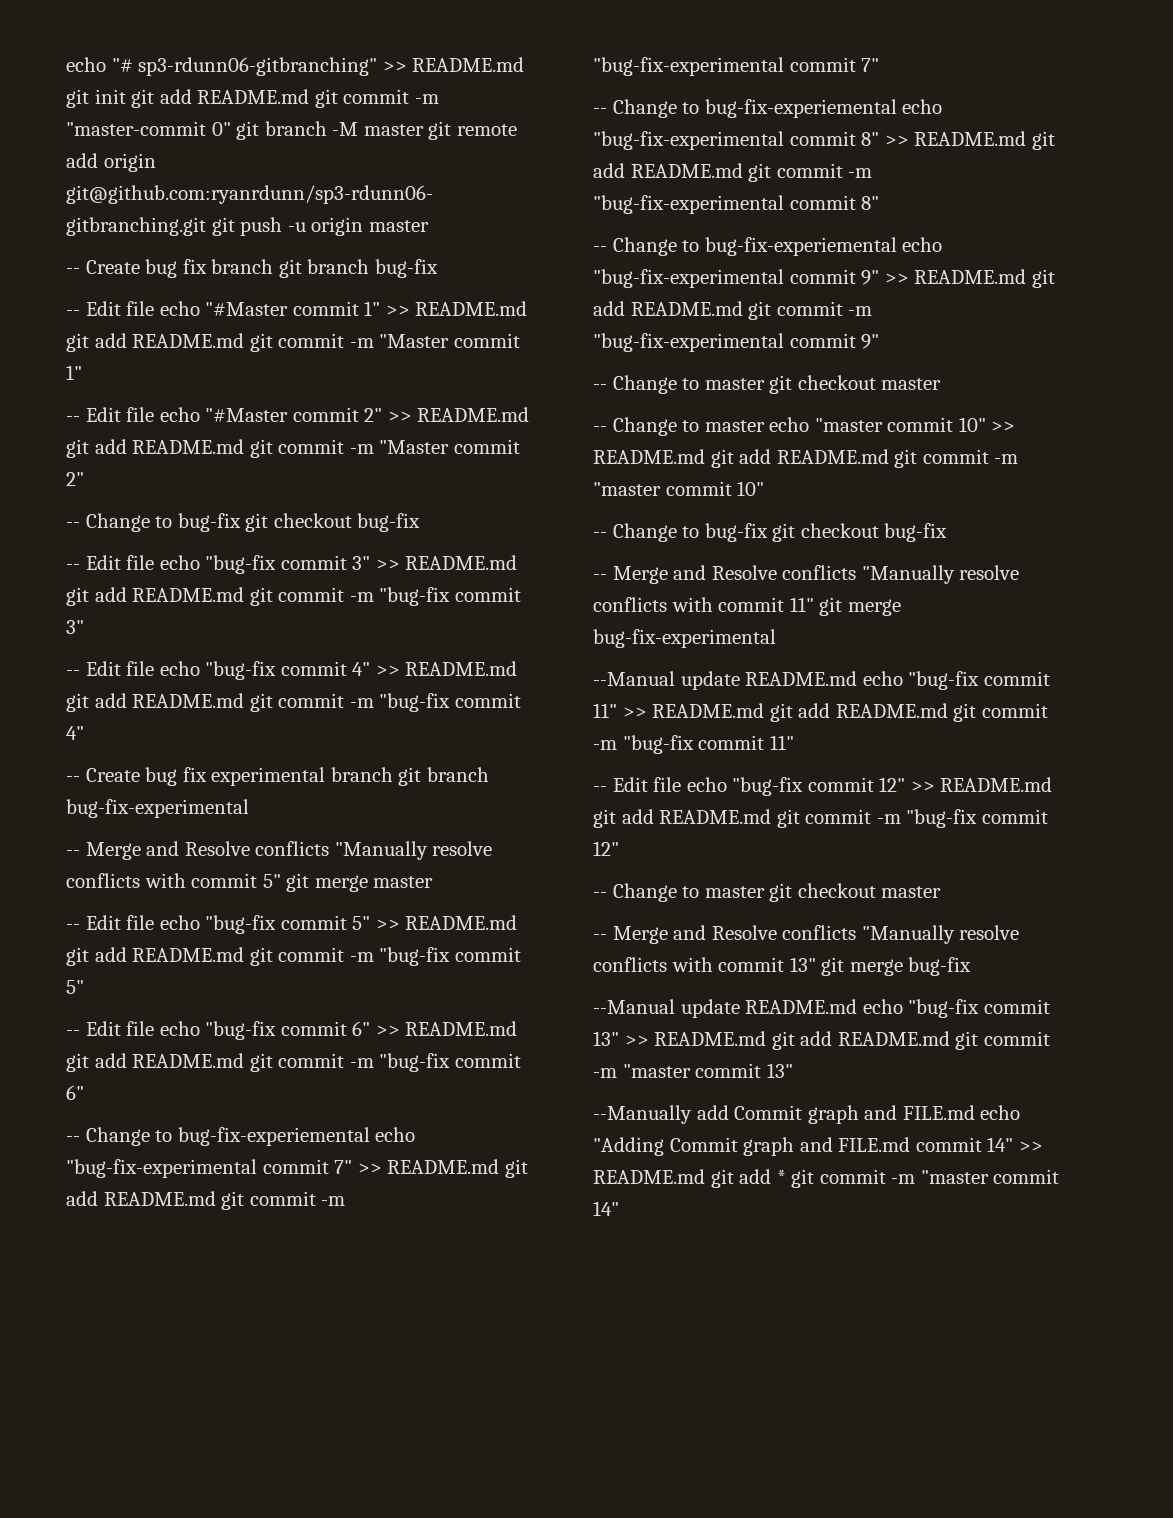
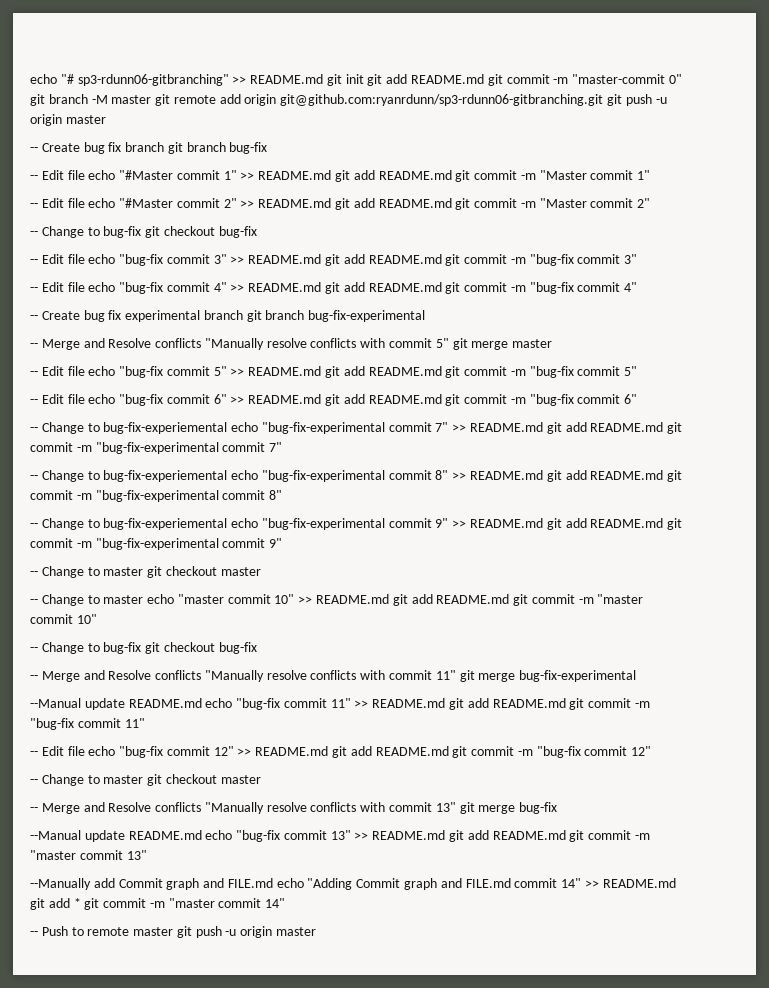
+ -- Push to remote master git push -u origin master

